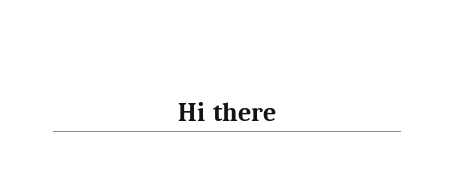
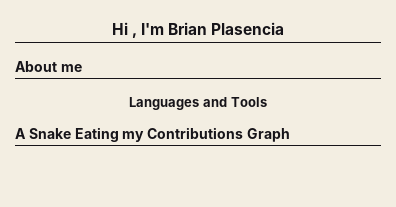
- Hi there
+ Hi , I'm Brian Plasencia
+ About me
+ Languages and Tools
+ A Snake Eating my Contributions Graph

